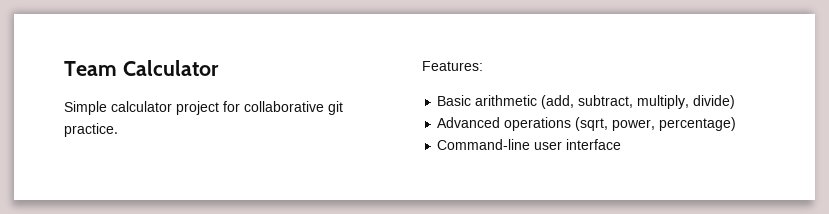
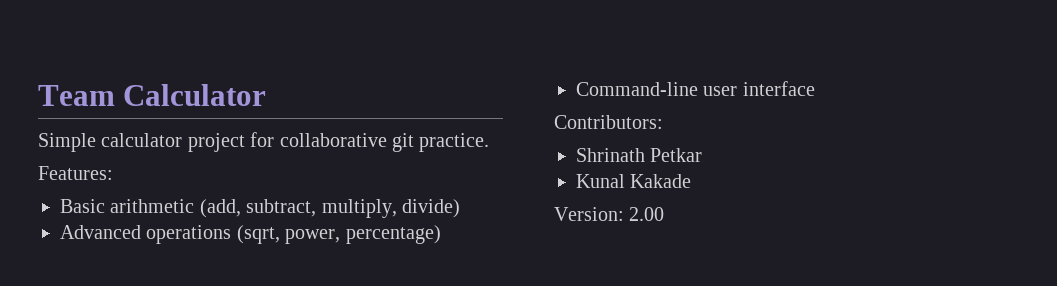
+ Contributors:
+ Shrinath Petkar
+ Kunal Kakade
+ Version: 2.00

